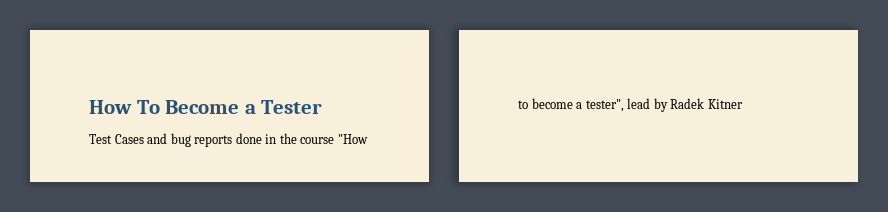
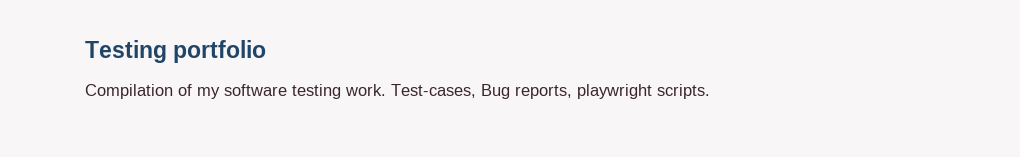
- How To Become a Tester
- Test Cases and bug reports done in the course "How to become a tester", lead by Radek Kitner
+ Testing portfolio
+ Compilation of my software testing work. Test-cases, Bug reports, playwright scripts.

